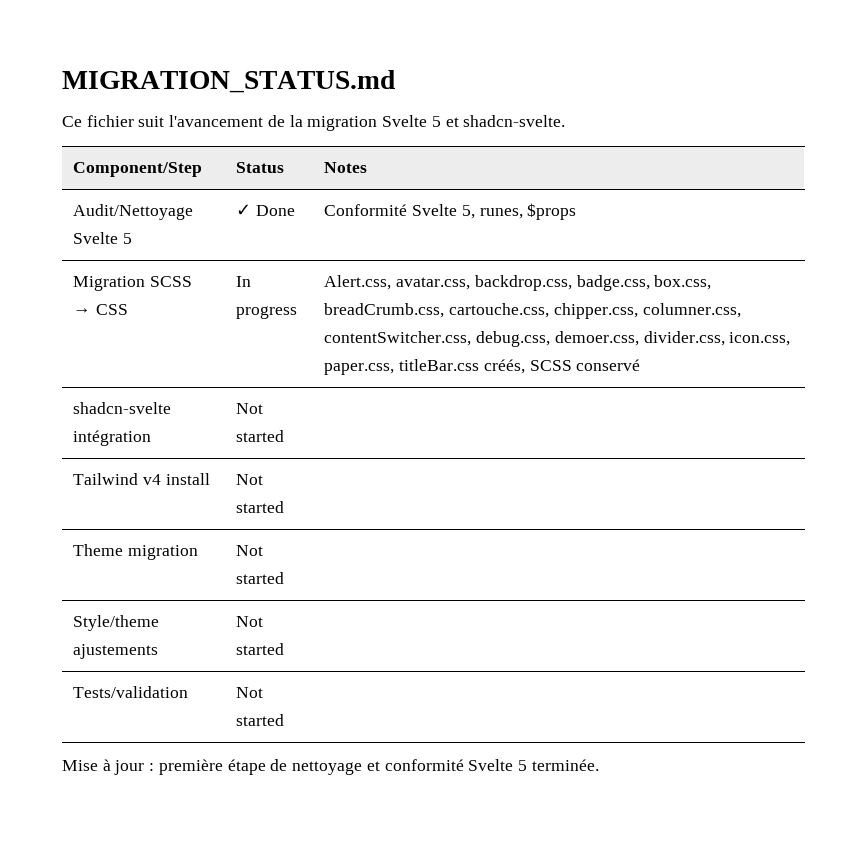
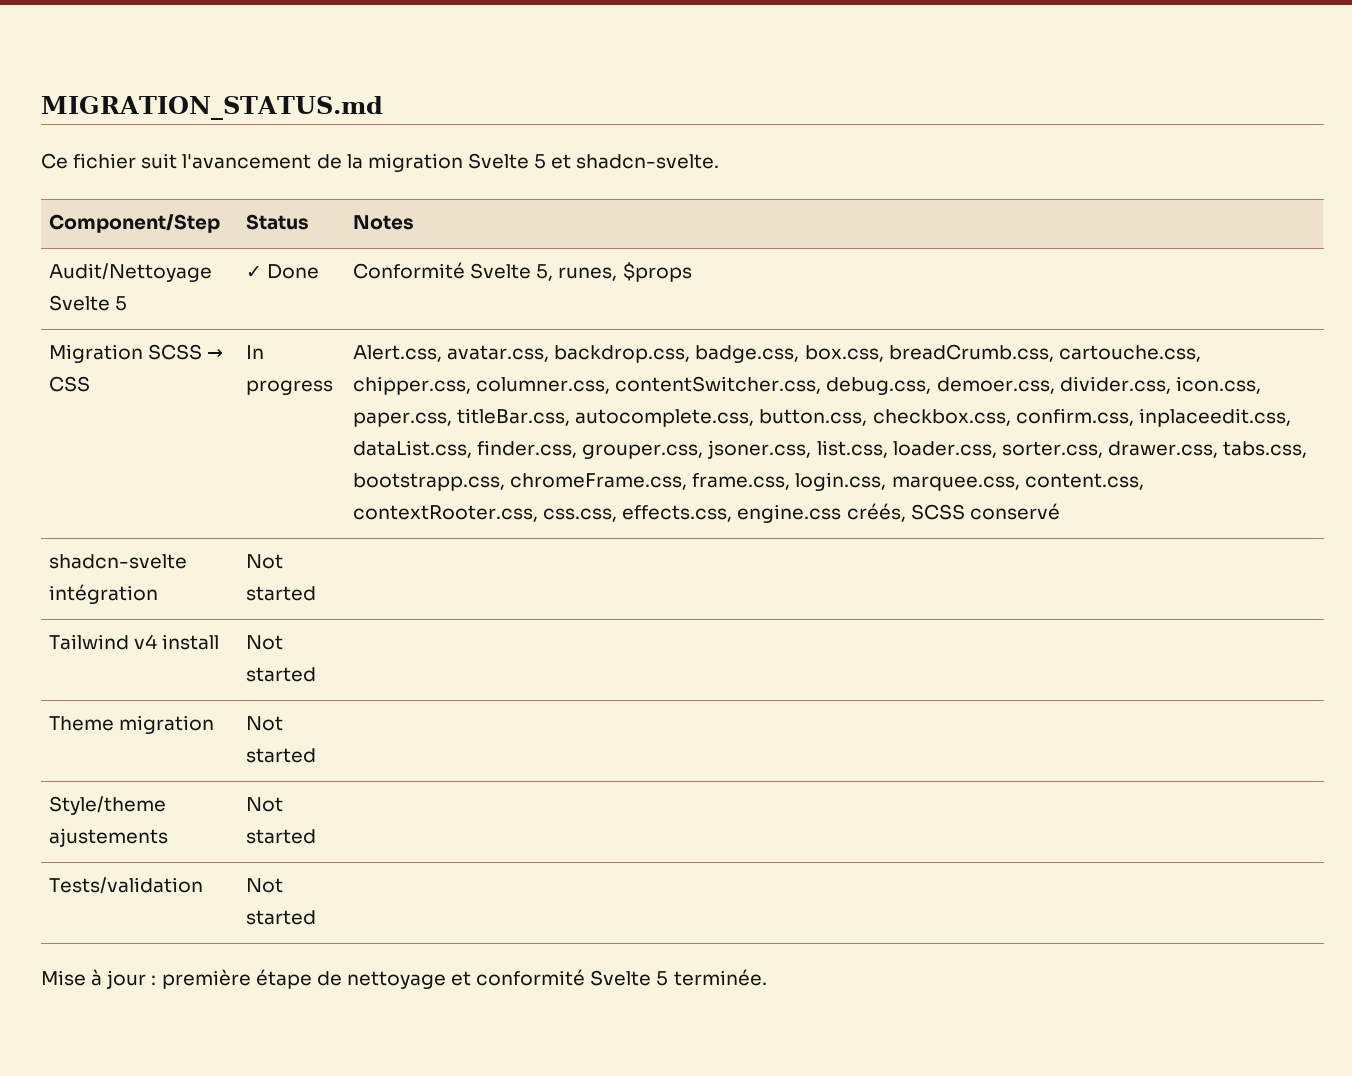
- Alert.css, avatar.css, backdrop.css, badge.css, box.css, breadCrumb.css, cartouche.css, chipper.css, columner.css, contentSwitcher.css, debug.css, demoer.css, divider.css, icon.css, paper.css, titleBar.css créés, SCSS conservé
+ Alert.css, avatar.css, backdrop.css, badge.css, box.css, breadCrumb.css, cartouche.css, chipper.css, columner.css, contentSwitcher.css, debug.css, demoer.css, divider.css, icon.css, paper.css, titleBar.css, autocomplete.css, button.css, checkbox.css, confirm.css, inplaceedit.css, dataList.css, finder.css, grouper.css, jsoner.css, list.css, loader.css, sorter.css, drawer.css, tabs.css, bootstrapp.css, chromeFrame.css, frame.css, login.css, marquee.css, content.css, contextRooter.css, css.css, effects.css, engine.css créés, SCSS conservé

